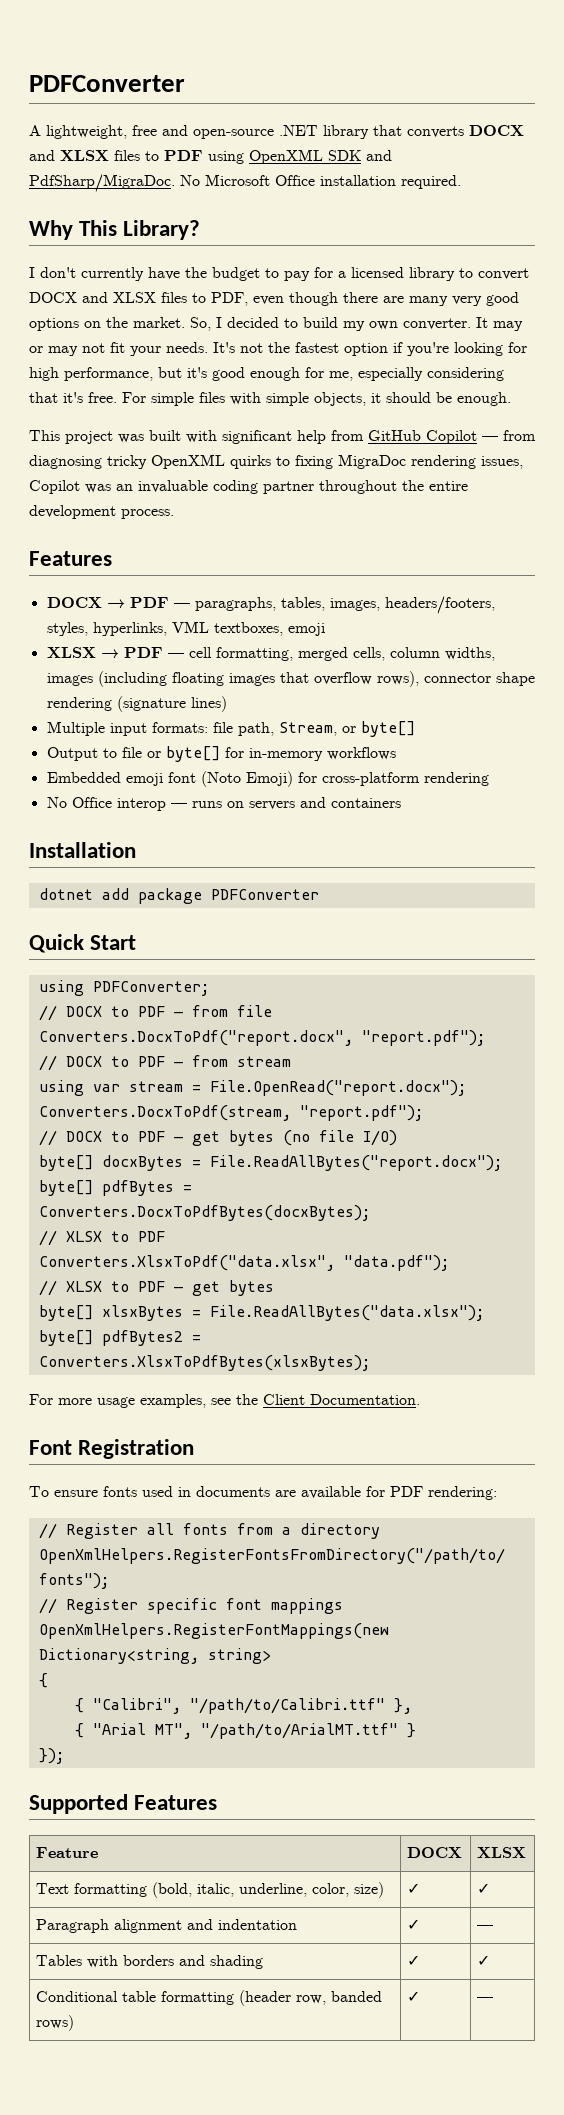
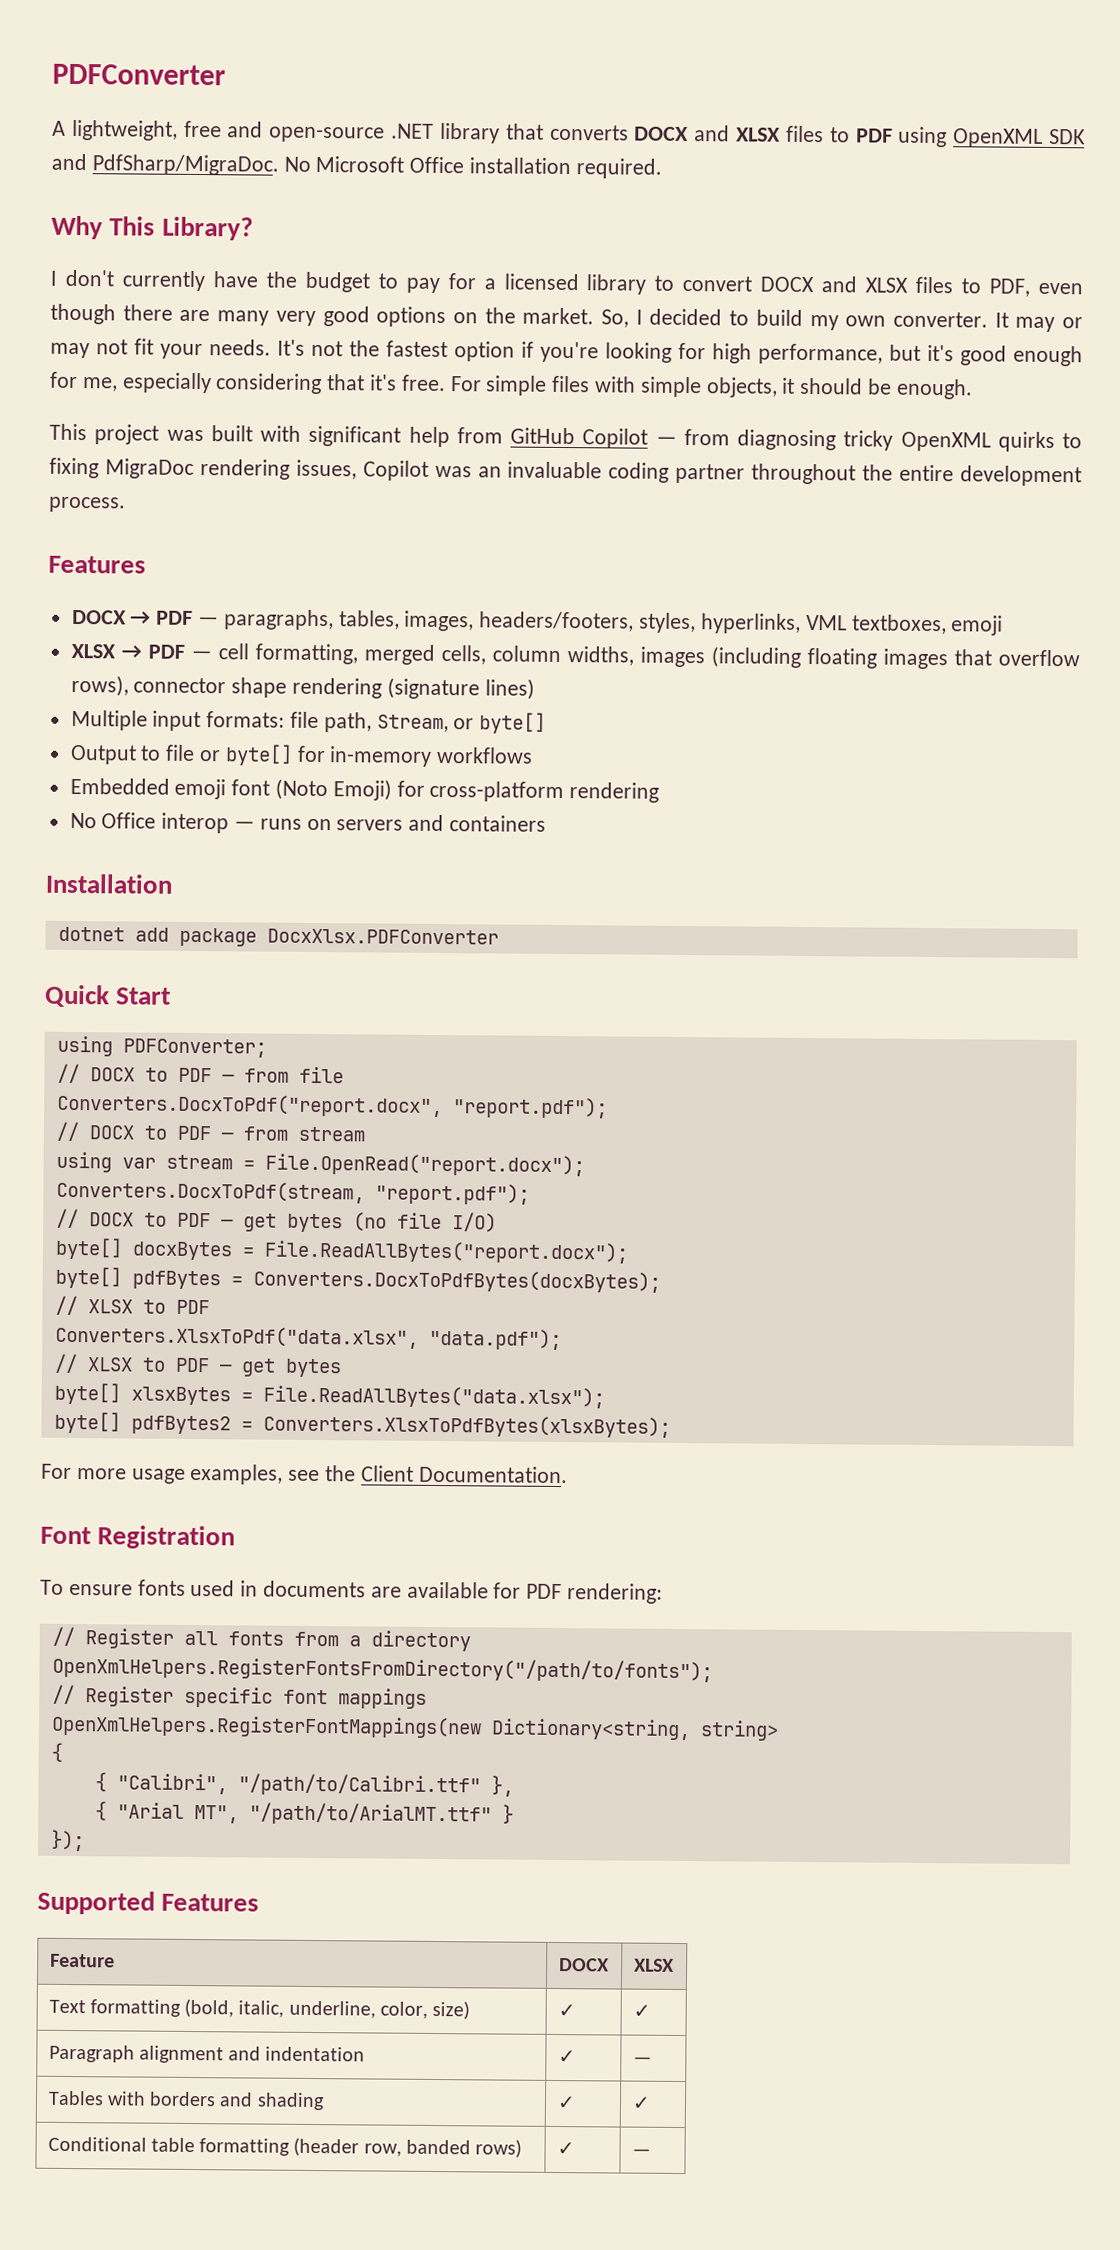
- dotnet add package PDFConverter
+ dotnet add package DocxXlsx.PDFConverter

